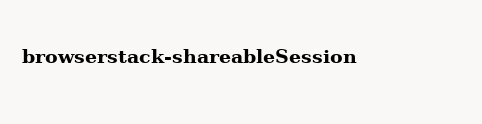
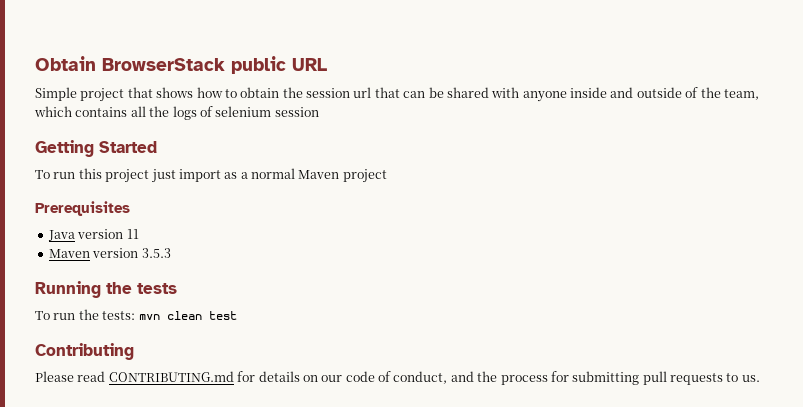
- browserstack-shareableSession
+ Obtain BrowserStack public URL
+ Simple project that shows how to obtain the session url that can be shared with anyone inside and outside of the team, which contains all the logs of selenium session
+ Getting Started
+ To run this project just import as a normal Maven project
+ Prerequisites
+ Java version 11
+ Maven version 3.5.3
+ Running the tests
+ To run the tests: mvn clean test
+ Contributing
+ Please read CONTRIBUTING.md for details on our code of conduct, and the process for submitting pull requests to us.

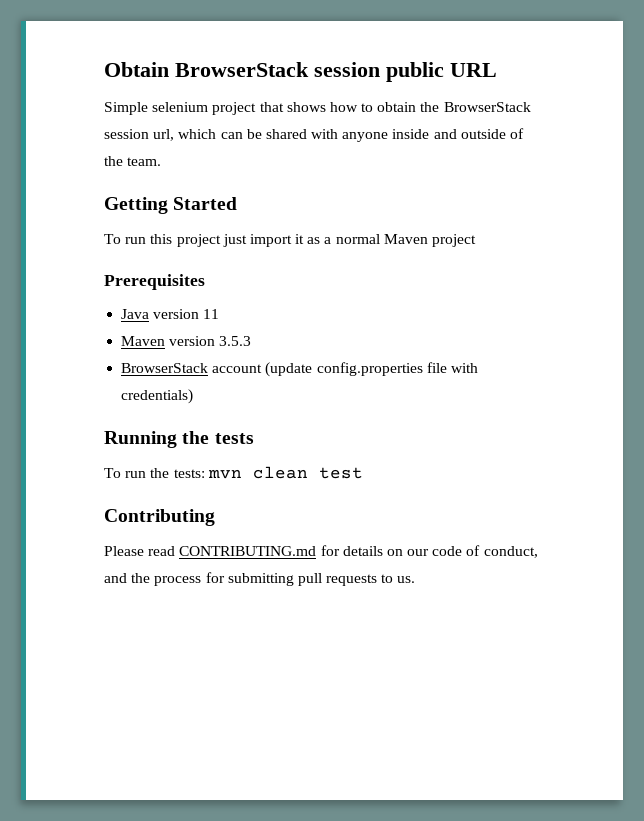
- Obtain BrowserStack public URL
+ Obtain BrowserStack session public URL
- Simple project that shows how to obtain the session url that can be shared with anyone inside and outside of the team, which contains all the logs of selenium session
+ Simple selenium project that shows how to obtain the BrowserStack session url, which can be shared with anyone inside and outside of the team.
- To run this project just import as a normal Maven project
+ To run this project just import it as a normal Maven project
+ BrowserStack account (update config.properties file with credentials)

